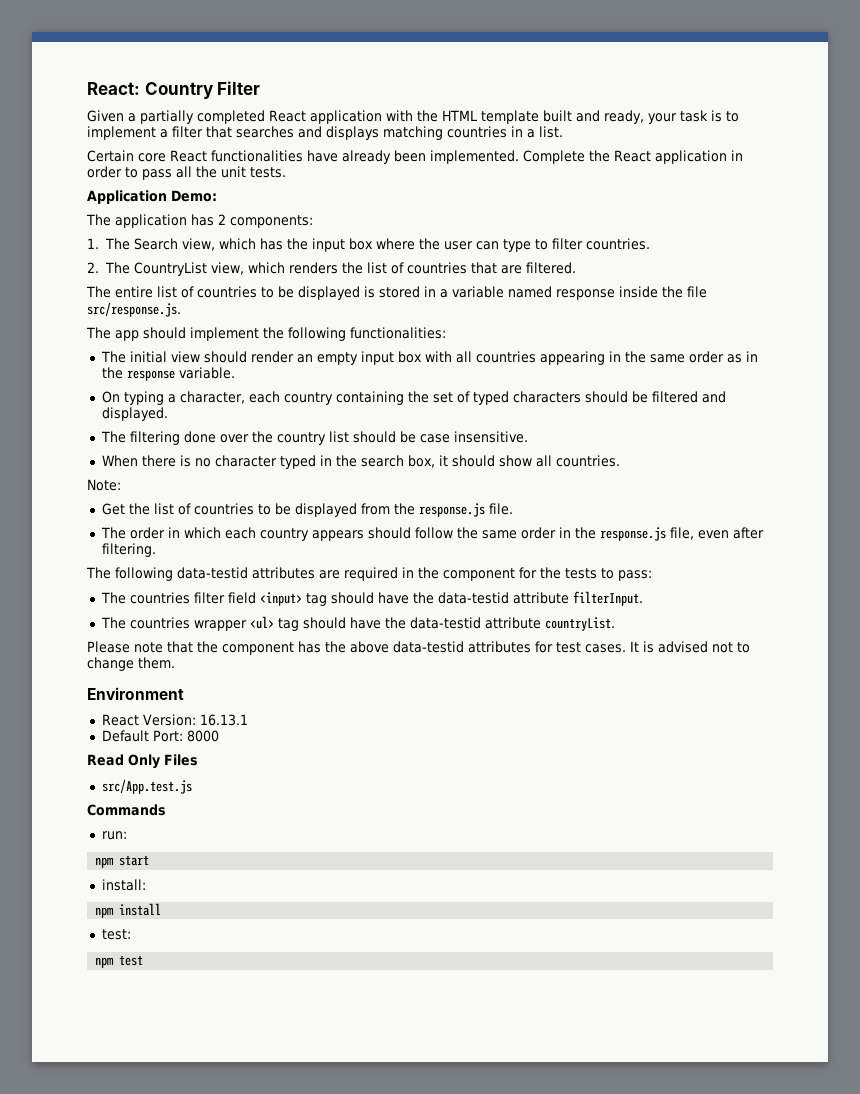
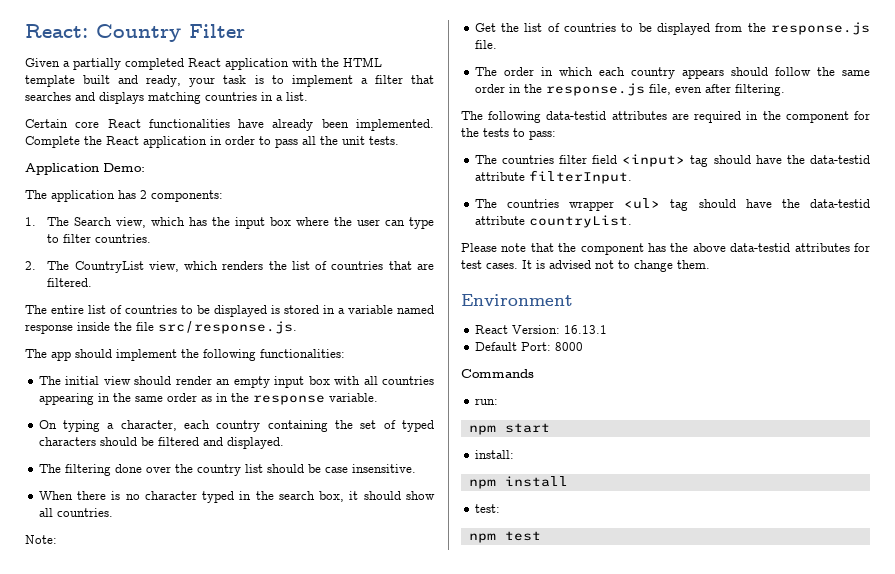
- Read Only Files
- src/App.test.js

